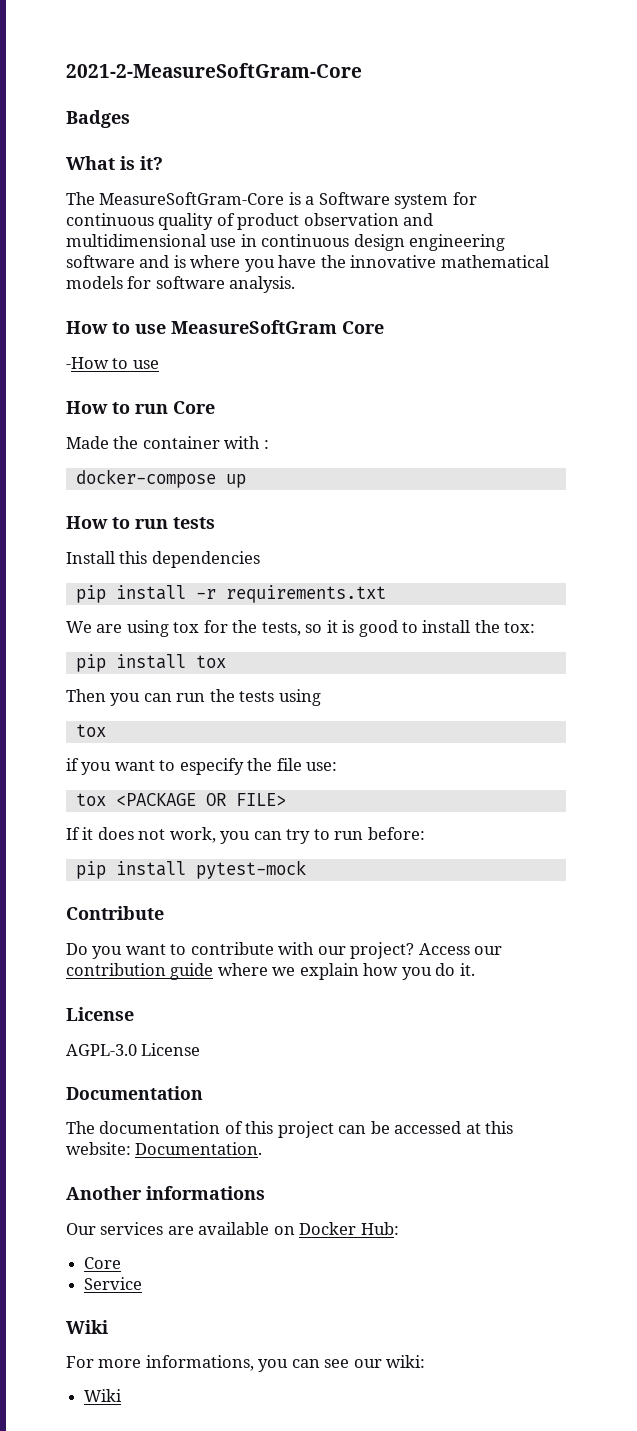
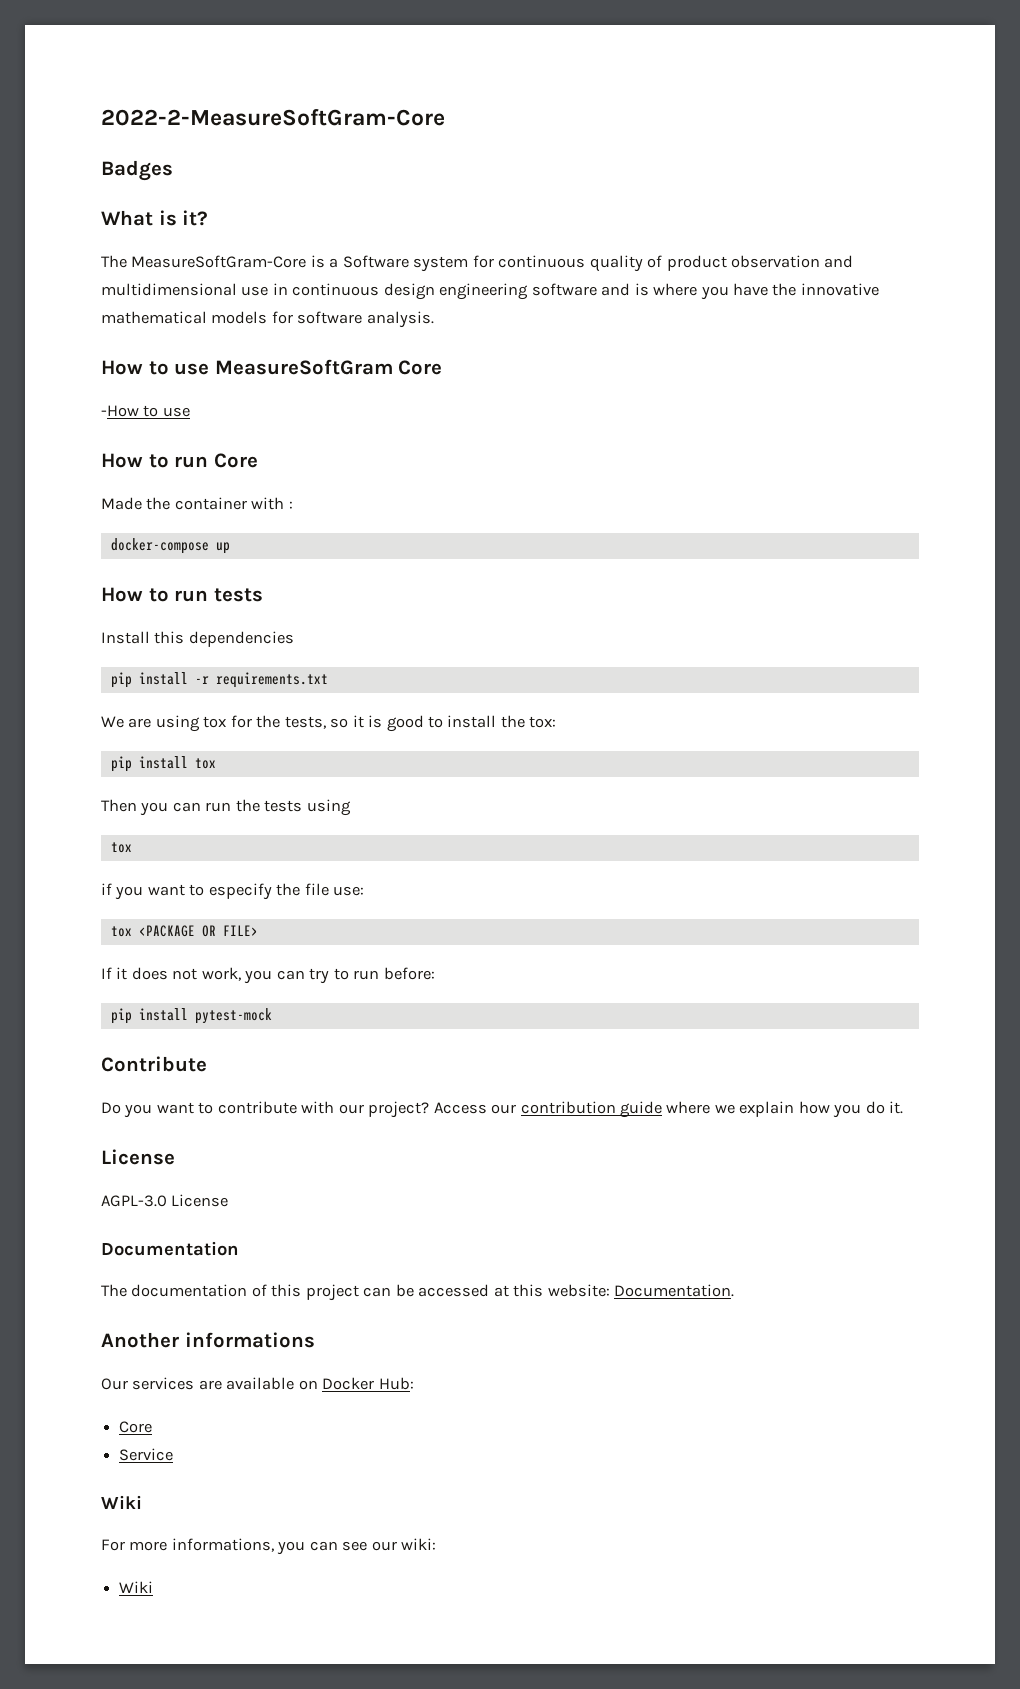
- 2021-2-MeasureSoftGram-Core
+ 2022-2-MeasureSoftGram-Core

